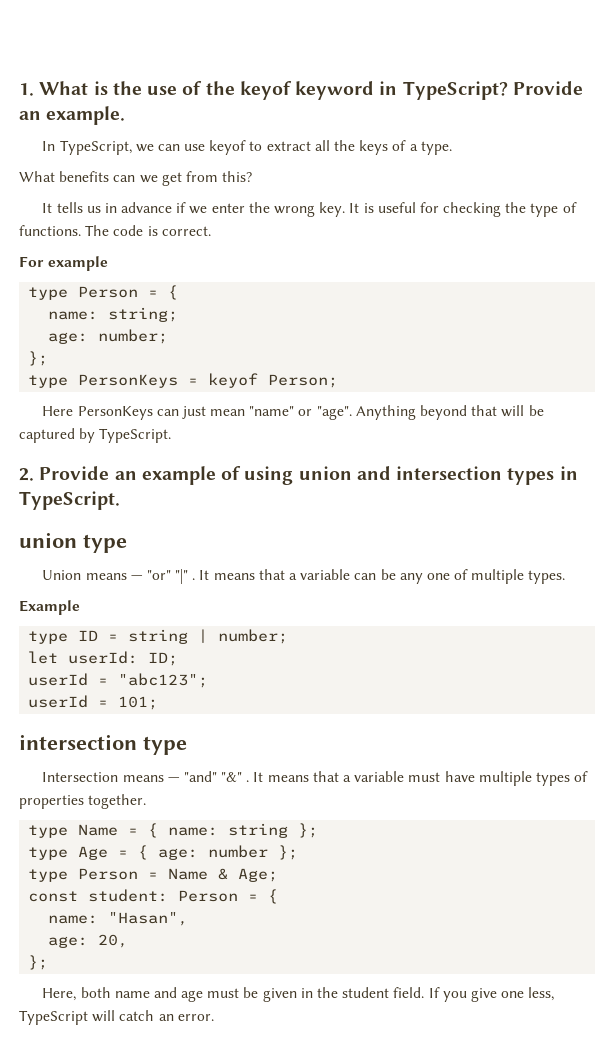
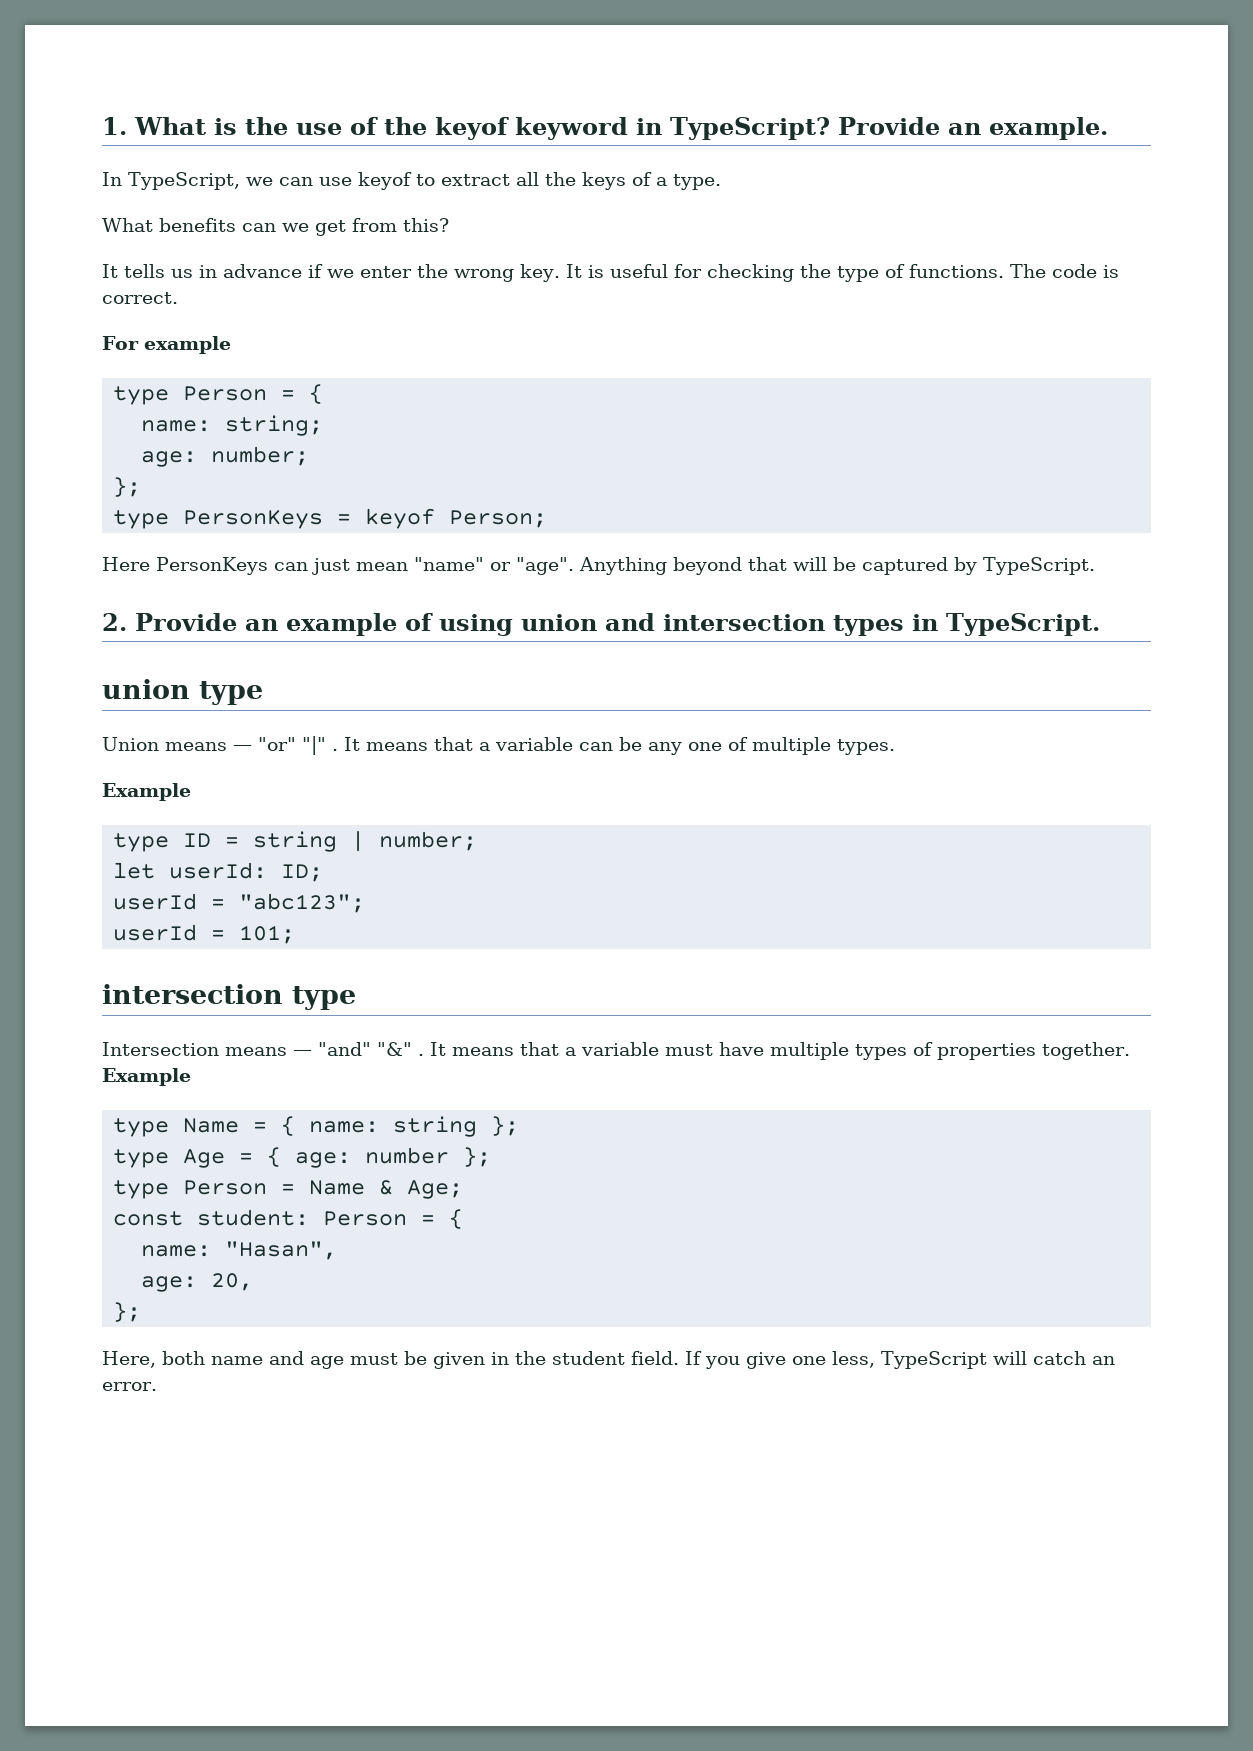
- It means that a variable must have multiple types of properties together.
+ It means that a variable must have multiple types of properties together. Example

